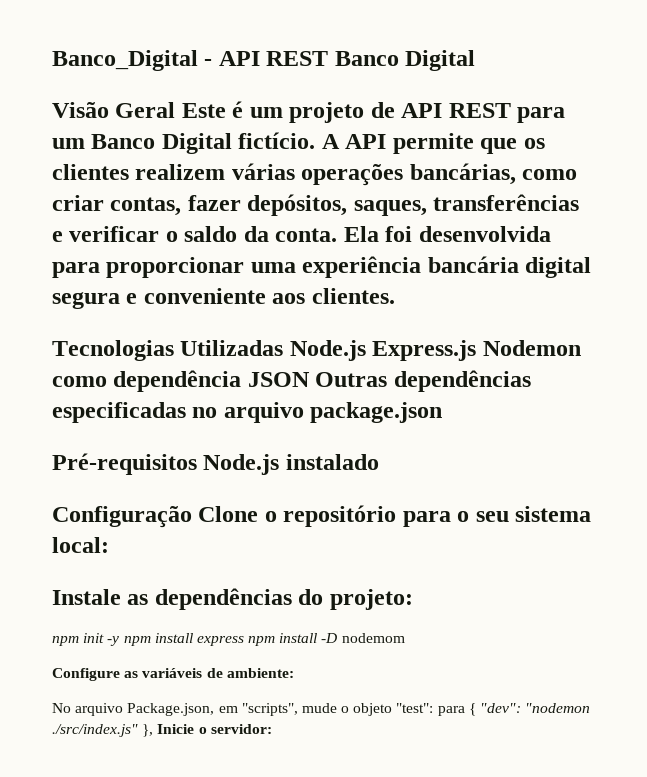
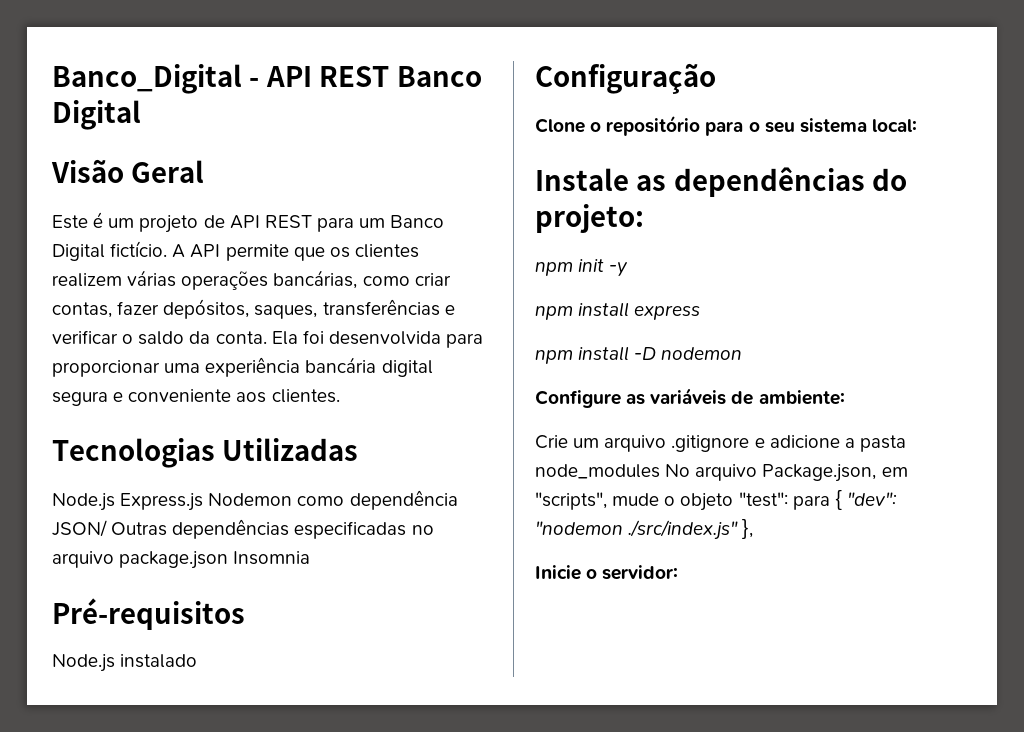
- Visão Geral Este é um projeto de API REST para um Banco Digital fictício.
+ Visão Geral
+ Este é um projeto de API REST para um Banco Digital fictício.
- Tecnologias Utilizadas Node.js Express.js Nodemon como dependência JSON Outras dependências especificadas no arquivo package.json
+ Tecnologias Utilizadas
+ Node.js Express.js Nodemon como dependência JSON/ Outras dependências especificadas no arquivo package.json Insomnia
- Pré-requisitos Node.js instalado
+ Pré-requisitos
+ Node.js instalado
- Configuração Clone o repositório para o seu sistema local:
+ Configuração
+ Clone o repositório para o seu sistema local:
- npm init -y npm install express npm install -D nodemom
+ npm init -y
+ npm install express
+ npm install -D nodemon
- No arquivo Package.json, em "scripts", mude o objeto "test": para { "dev": "nodemon ./src/index.js" }, Inicie o servidor:
+ Crie um arquivo .gitignore e adicione a pasta node_modules No arquivo Package.json, em "scripts", mude o objeto "test": para { "dev": "nodemon ./src/index.js" },
+ Inicie o servidor:

